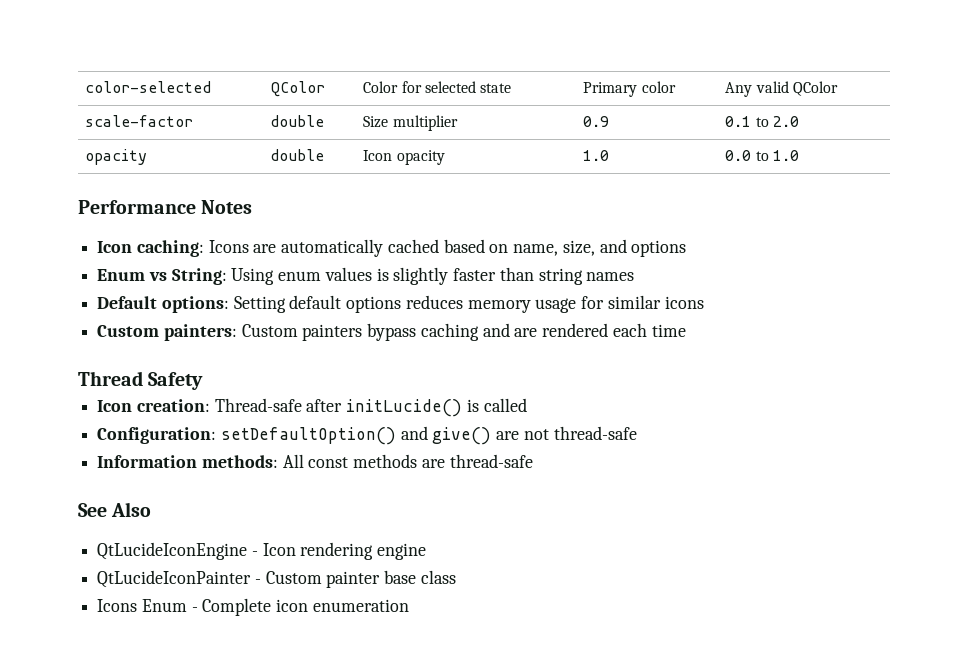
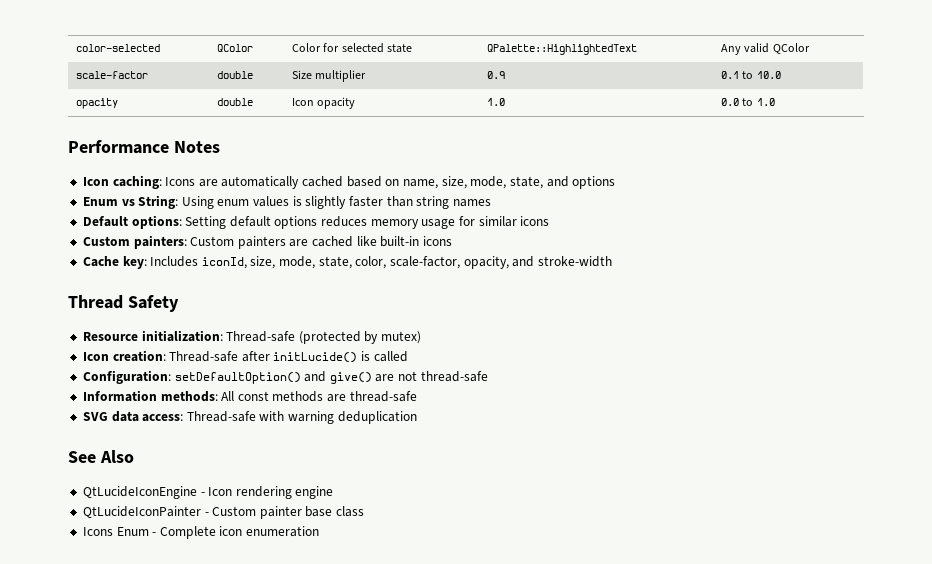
- color-selected | QColor | Color for selected state | Primary color | Any valid QColor
+ color-selected | QColor | Color for selected state | QPalette::HighlightedText | Any valid QColor
- scale-factor | double | Size multiplier | 0.9 | 0.1 to 2.0
+ scale-factor | double | Size multiplier | 0.9 | 0.1 to 10.0
- Icon caching: Icons are automatically cached based on name, size, and options
+ Icon caching: Icons are automatically cached based on name, size, mode, state, and options
- Custom painters: Custom painters bypass caching and are rendered each time
+ Custom painters: Custom painters are cached like built-in icons
+ Cache key: Includes iconId, size, mode, state, color, scale-factor, opacity, and stroke-width
  Thread Safety
+ Resource initialization: Thread-safe (protected by mutex)
+ SVG data access: Thread-safe with warning deduplication

